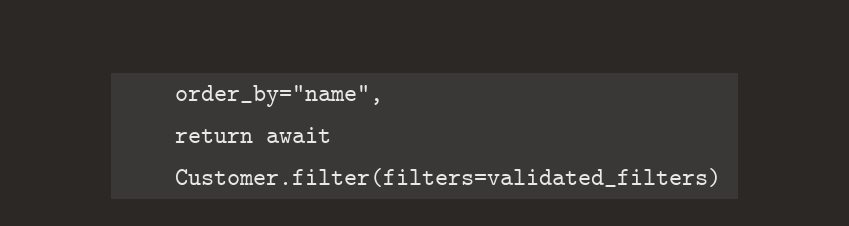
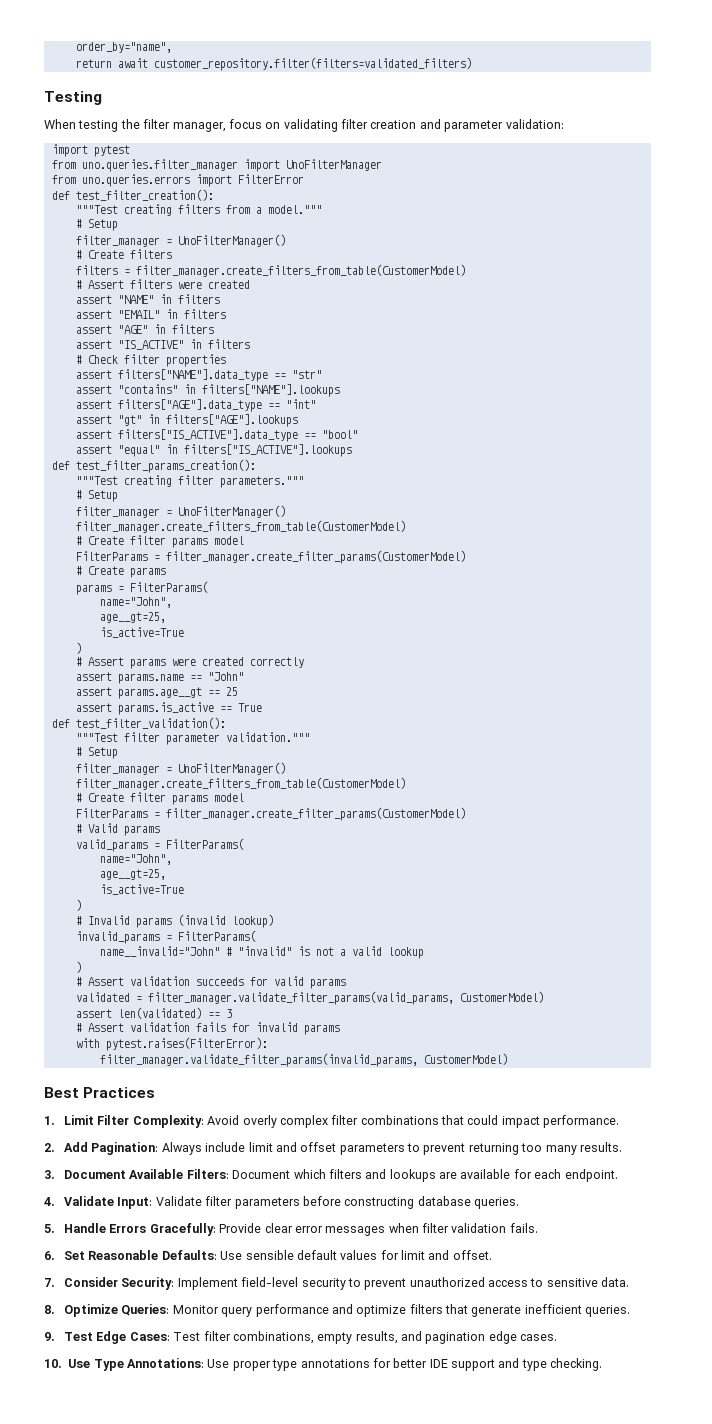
- return await Customer.filter(filters=validated_filters)
+ return await customer_repository.filter(filters=validated_filters)
+ Testing
+ When testing the filter manager, focus on validating filter creation and parameter validation:
+ import pytest
+ from uno.queries.filter_manager import UnoFilterManager
+ from uno.queries.errors import FilterError
+ def test_filter_creation():
+ """Test creating filters from a model."""
+ # Setup
+ filter_manager = UnoFilterManager()
+ # Create filters
+ filters = filter_manager.create_filters_from_table(CustomerModel)
+ # Assert filters were created
+ assert "NAME" in filters
+ assert "EMAIL" in filters
+ assert "AGE" in filters
+ assert "IS_ACTIVE" in filters
+ # Check filter properties
+ assert filters["NAME"].data_type == "str"
+ assert "contains" in filters["NAME"].lookups
+ assert filters["AGE"].data_type == "int"
+ assert "gt" in filters["AGE"].lookups
+ assert filters["IS_ACTIVE"].data_type == "bool"
+ assert "equal" in filters["IS_ACTIVE"].lookups
+ def test_filter_params_creation():
+ """Test creating filter parameters."""
+ # Setup
+ filter_manager = UnoFilterManager()
+ filter_manager.create_filters_from_table(CustomerModel)
+ # Create filter params model
+ FilterParams = filter_manager.create_filter_params(CustomerModel)
+ # Create params
+ params = FilterParams(
+ name="John",
+ age__gt=25,
+ is_active=True
+ )
+ # Assert params were created correctly
+ assert params.name == "John"
+ assert params.age__gt == 25
+ assert params.is_active == True
+ def test_filter_validation():
+ """Test filter parameter validation."""
+ # Setup
+ filter_manager = UnoFilterManager()
+ filter_manager.create_filters_from_table(CustomerModel)
+ # Create filter params model
+ FilterParams = filter_manager.create_filter_params(CustomerModel)
+ # Valid params
+ valid_params = FilterParams(
+ name="John",
+ age__gt=25,
+ is_active=True
+ )
+ # Invalid params (invalid lookup)
+ invalid_params = FilterParams(
+ name__invalid="John" # "invalid" is not a valid lookup
+ )
+ # Assert validation succeeds for valid params
+ validated = filter_manager.validate_filter_params(valid_params, CustomerModel)
+ assert len(validated) == 3
+ # Assert validation fails for invalid params
+ with pytest.raises(FilterError):
+ filter_manager.validate_filter_params(invalid_params, CustomerModel)
+ Best Practices
+ 1. Limit Filter Complexity: Avoid overly complex filter combinations that could impact performance.
+ 2. Add Pagination: Always include limit and offset parameters to prevent returning too many results.
+ 3. Document Available Filters: Document which filters and lookups are available for each endpoint.
+ 4. Validate Input: Validate filter parameters before constructing database queries.
+ 5. Handle Errors Gracefully: Provide clear error messages when filter validation fails.
+ 6. Set Reasonable Defaults: Use sensible default values for limit and offset.
+ 7. Consider Security: Implement field-level security to prevent unauthorized access to sensitive data.
+ 8. Optimize Queries: Monitor query performance and optimize filters that generate inefficient queries.
+ 9. Test Edge Cases: Test filter combinations, empty results, and pagination edge cases.
+ 10. Use Type Annotations: Use proper type annotations for better IDE support and type checking.

